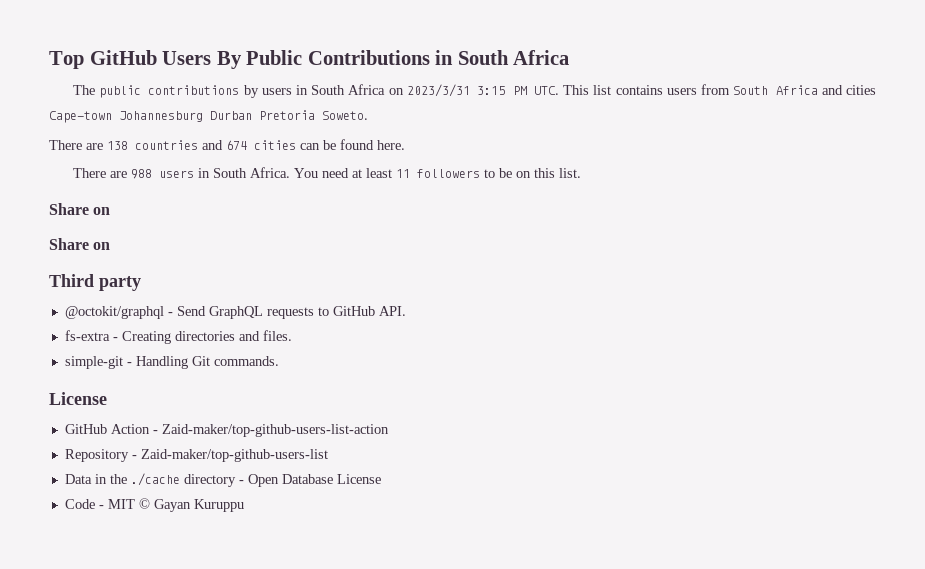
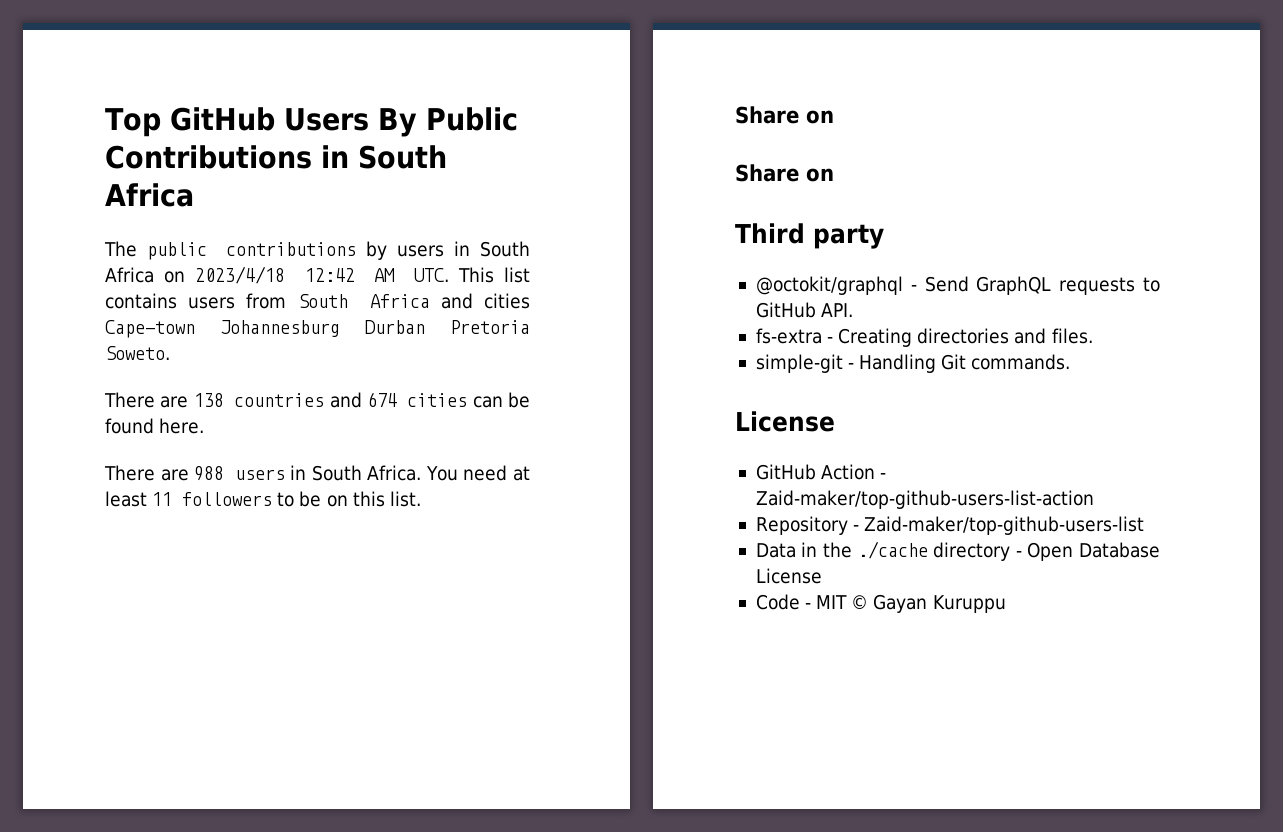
- The public contributions by users in South Africa on 2023/3/31 3:15 PM UTC. This list contains users from South Africa and cities Cape-town Johannesburg Durban Pretoria Soweto.
+ The public contributions by users in South Africa on 2023/4/18 12:42 AM UTC. This list contains users from South Africa and cities Cape-town Johannesburg Durban Pretoria Soweto.

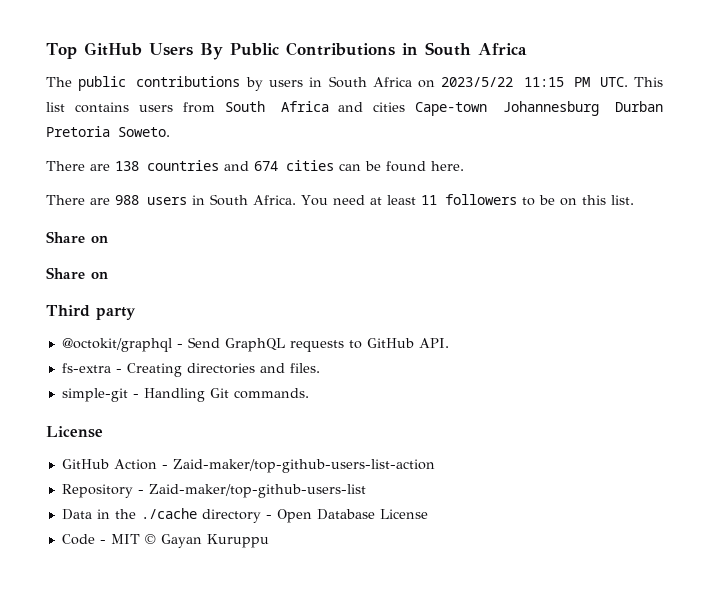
- The public contributions by users in South Africa on 2023/4/18 12:42 AM UTC. This list contains users from South Africa and cities Cape-town Johannesburg Durban Pretoria Soweto.
+ The public contributions by users in South Africa on 2023/5/22 11:15 PM UTC. This list contains users from South Africa and cities Cape-town Johannesburg Durban Pretoria Soweto.

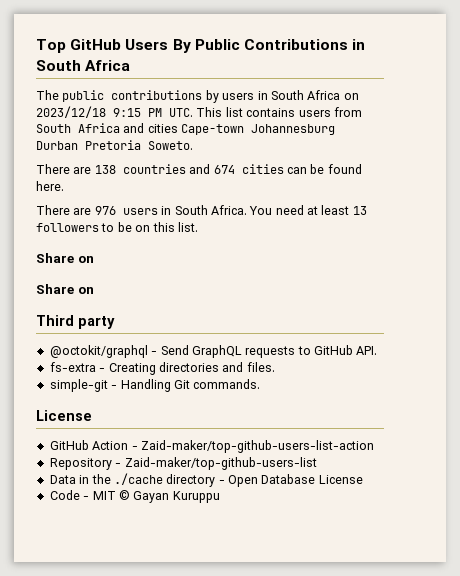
- The public contributions by users in South Africa on 2023/5/22 11:15 PM UTC. This list contains users from South Africa and cities Cape-town Johannesburg Durban Pretoria Soweto.
+ The public contributions by users in South Africa on 2023/12/18 9:15 PM UTC. This list contains users from South Africa and cities Cape-town Johannesburg Durban Pretoria Soweto.
- There are 988 users in South Africa.
+ There are 976 users in South Africa.
- You need at least 11 followers to be on this list.
+ You need at least 13 followers to be on this list.

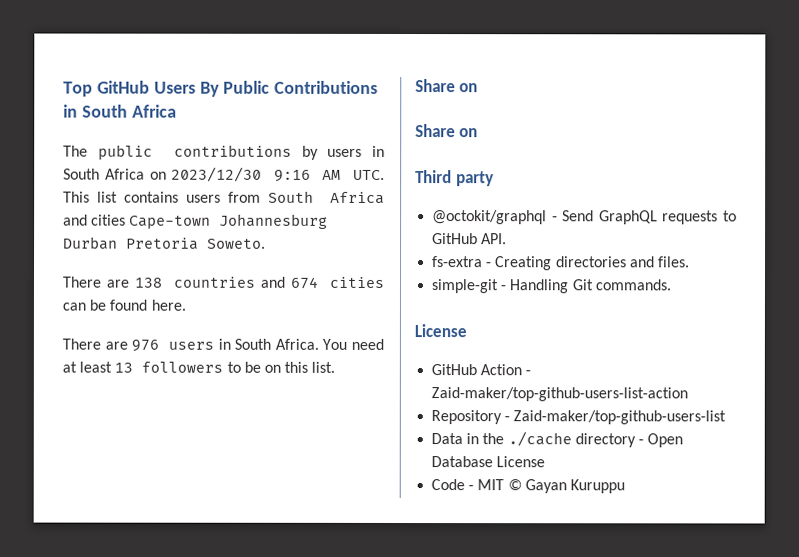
- The public contributions by users in South Africa on 2023/12/18 9:15 PM UTC. This list contains users from South Africa and cities Cape-town Johannesburg Durban Pretoria Soweto.
+ The public contributions by users in South Africa on 2023/12/30 9:16 AM UTC. This list contains users from South Africa and cities Cape-town Johannesburg Durban Pretoria Soweto.

